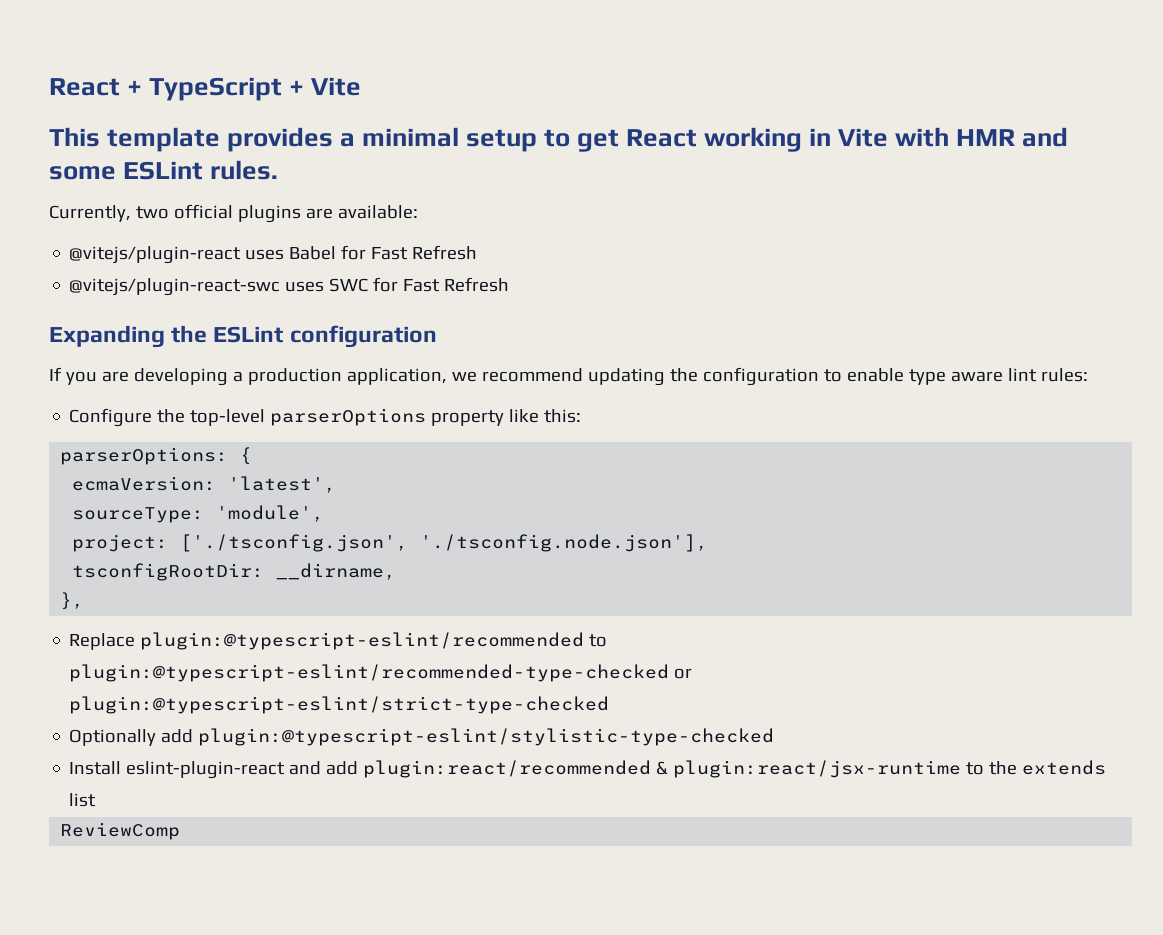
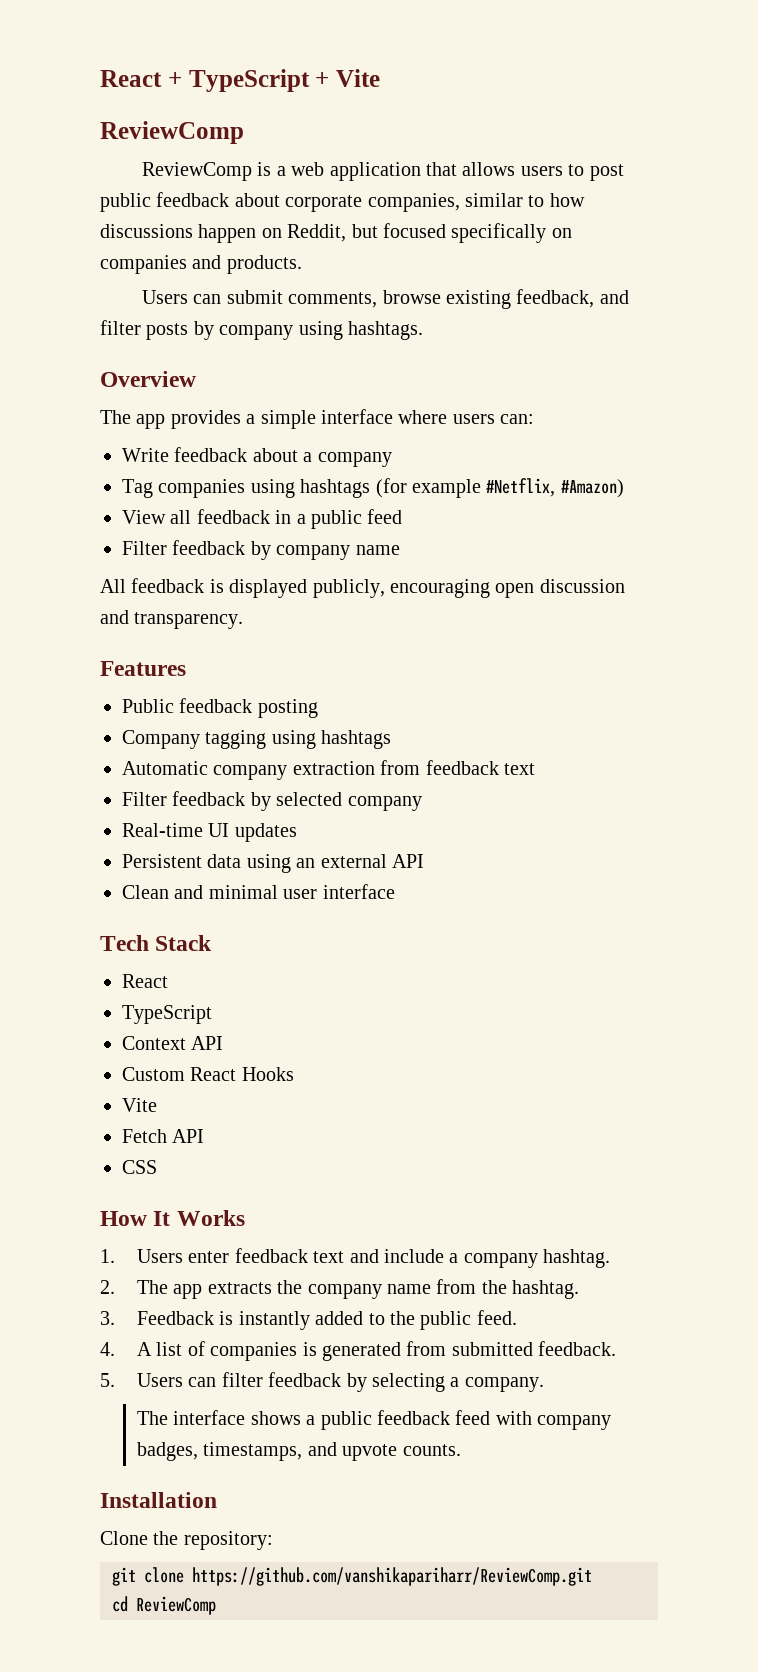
  React + TypeScript + Vite
- This template provides a minimal setup to get React working in Vite with HMR and some ESLint rules.
- Currently, two official plugins are available:
- @vitejs/plugin-react uses Babel for Fast Refresh
- @vitejs/plugin-react-swc uses SWC for Fast Refresh
- Expanding the ESLint configuration
- If you are developing a production application, we recommend updating the configuration to enable type aware lint rules:
- Configure the top-level parserOptions property like this:
- parserOptions: {
- ecmaVersion: 'latest',
- sourceType: 'module',
- project: ['./tsconfig.json', './tsconfig.node.json'],
- tsconfigRootDir: __dirname,
- },
- Replace plugin:@typescript-eslint/recommended to plugin:@typescript-eslint/recommended-type-checked or plugin:@typescript-eslint/strict-type-checked
- Optionally add plugin:@typescript-eslint/stylistic-type-checked
- Install eslint-plugin-react and add plugin:react/recommended & plugin:react/jsx-runtime to the extends list
  ReviewComp
+ ReviewComp is a web application that allows users to post public feedback about corporate companies, similar to how discussions happen on Reddit, but focused specifically on companies and products.
+ Users can submit comments, browse existing feedback, and filter posts by company using hashtags.
+ Overview
+ The app provides a simple interface where users can:
+ Write feedback about a company
+ Tag companies using hashtags (for example #Netflix, #Amazon)
+ View all feedback in a public feed
+ Filter feedback by company name
+ All feedback is displayed publicly, encouraging open discussion and transparency.
+ Features
+ Public feedback posting
+ Company tagging using hashtags
+ Automatic company extraction from feedback text
+ Filter feedback by selected company
+ Real-time UI updates
+ Persistent data using an external API
+ Clean and minimal user interface
+ Tech Stack
+ React
+ TypeScript
+ Context API
+ Custom React Hooks
+ Vite
+ Fetch API
+ CSS
+ How It Works
+ 1. Users enter feedback text and include a company hashtag.
+ 2. The app extracts the company name from the hashtag.
+ 3. Feedback is instantly added to the public feed.
+ 4. A list of companies is generated from submitted feedback.
+ 5. Users can filter feedback by selecting a company.
+ The interface shows a public feedback feed with company badges, timestamps, and upvote counts.
+ Installation
+ Clone the repository:
+ git clone https://github.com/vanshikapariharr/ReviewComp.git
+ cd ReviewComp

